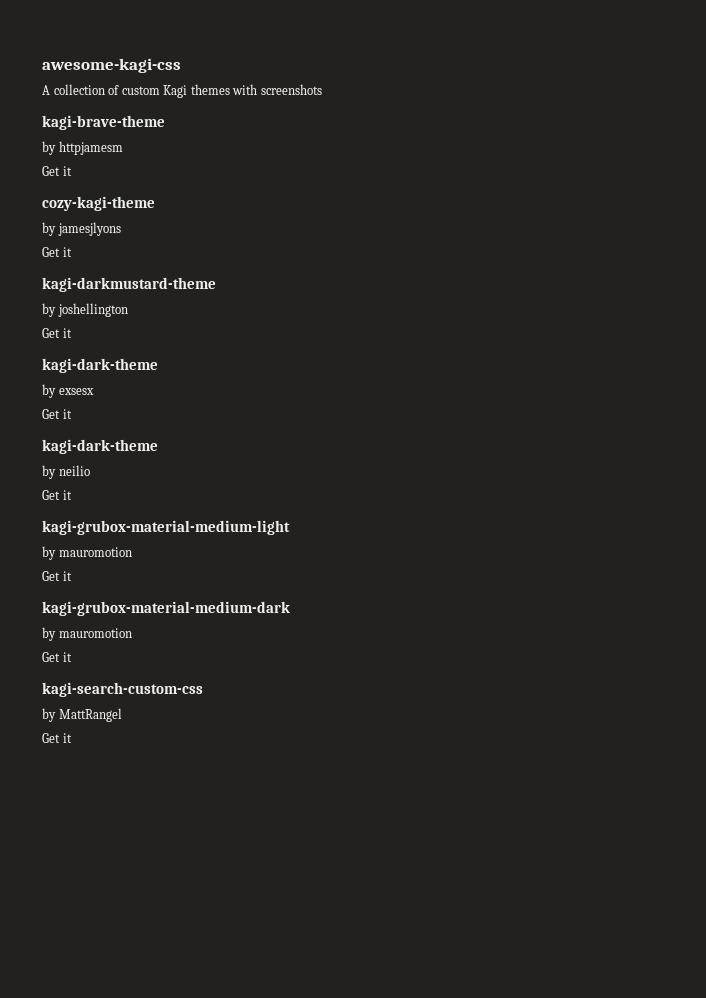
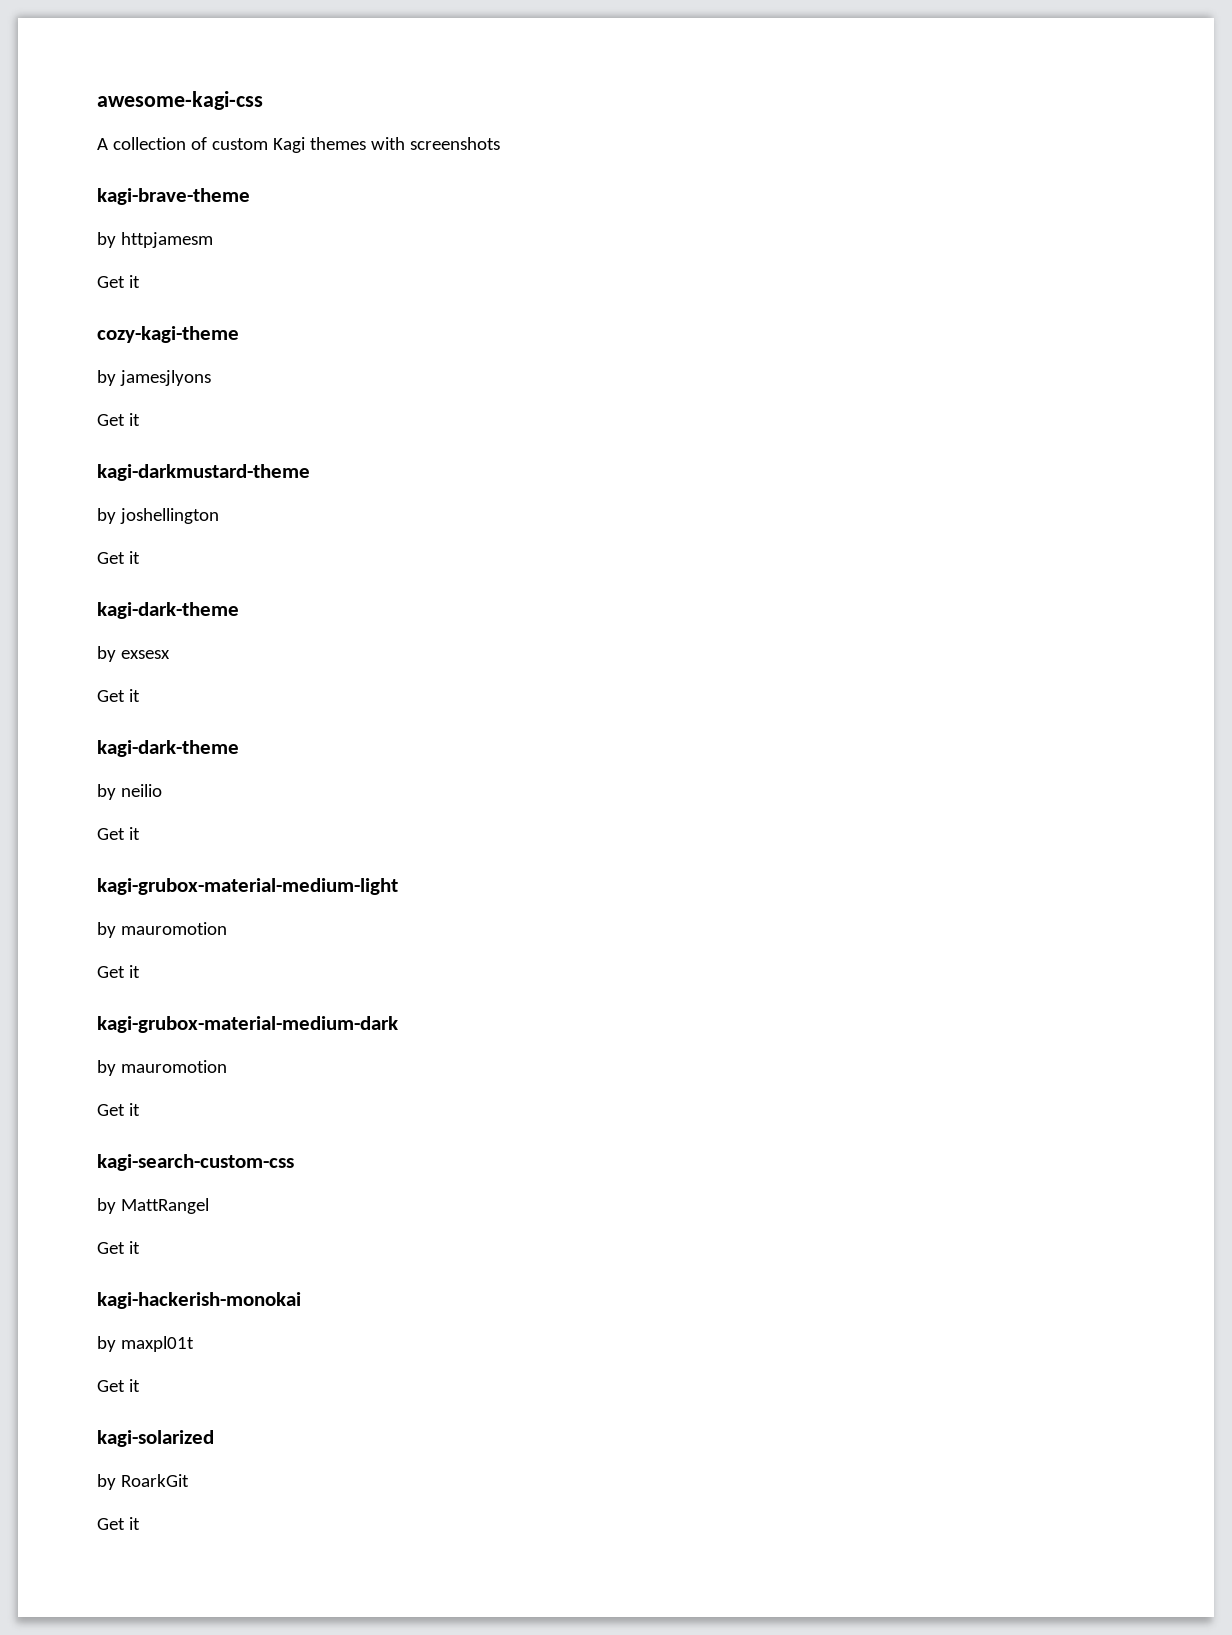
+ kagi-hackerish-monokai
+ by maxpl01t
+ Get it
+ kagi-solarized
+ by RoarkGit
+ Get it

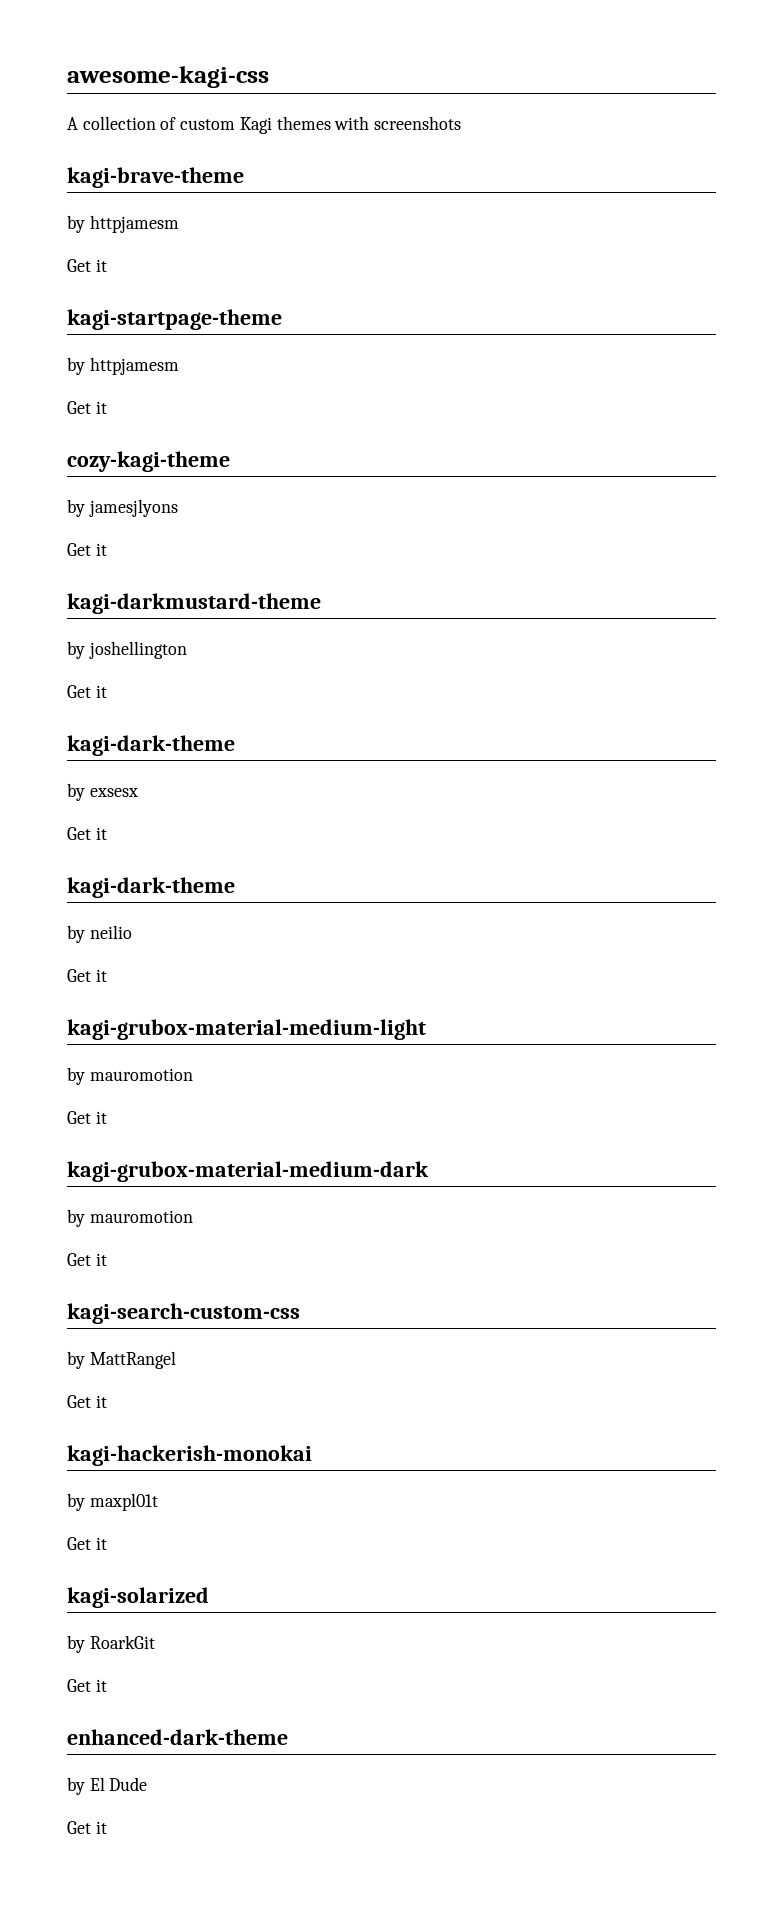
+ kagi-startpage-theme
+ by httpjamesm
+ Get it
+ enhanced-dark-theme
+ by El Dude
+ Get it

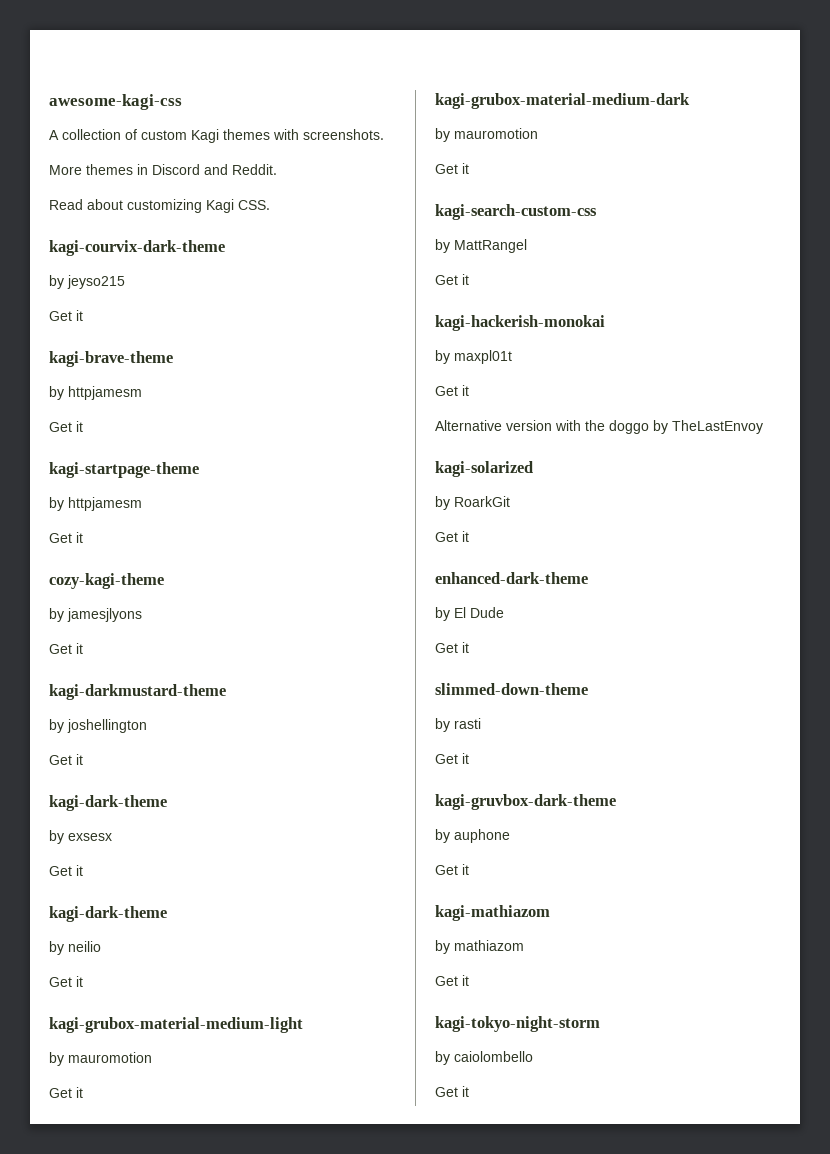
- A collection of custom Kagi themes with screenshots
+ A collection of custom Kagi themes with screenshots.
+ More themes in Discord and Reddit.
+ Read about customizing Kagi CSS.
+ kagi-courvix-dark-theme
+ by jeyso215
+ Get it
+ Alternative version with the doggo by TheLastEnvoy
+ slimmed-down-theme
+ by rasti
+ Get it
+ kagi-gruvbox-dark-theme
+ by auphone
+ Get it
+ kagi-mathiazom
+ by mathiazom
+ Get it
+ kagi-tokyo-night-storm
+ by caiolombello
+ Get it

